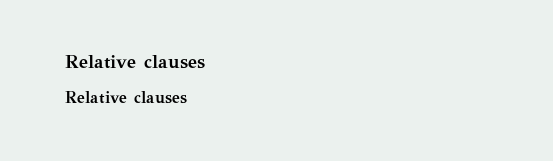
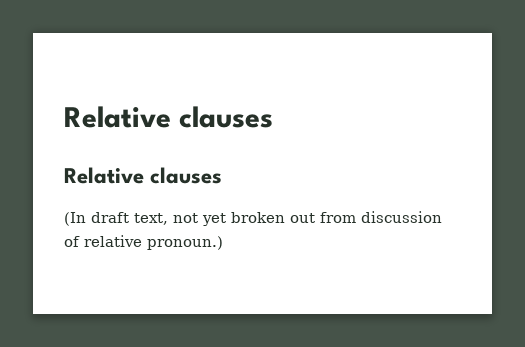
+ (In draft text, not yet broken out from discussion of relative pronoun.)

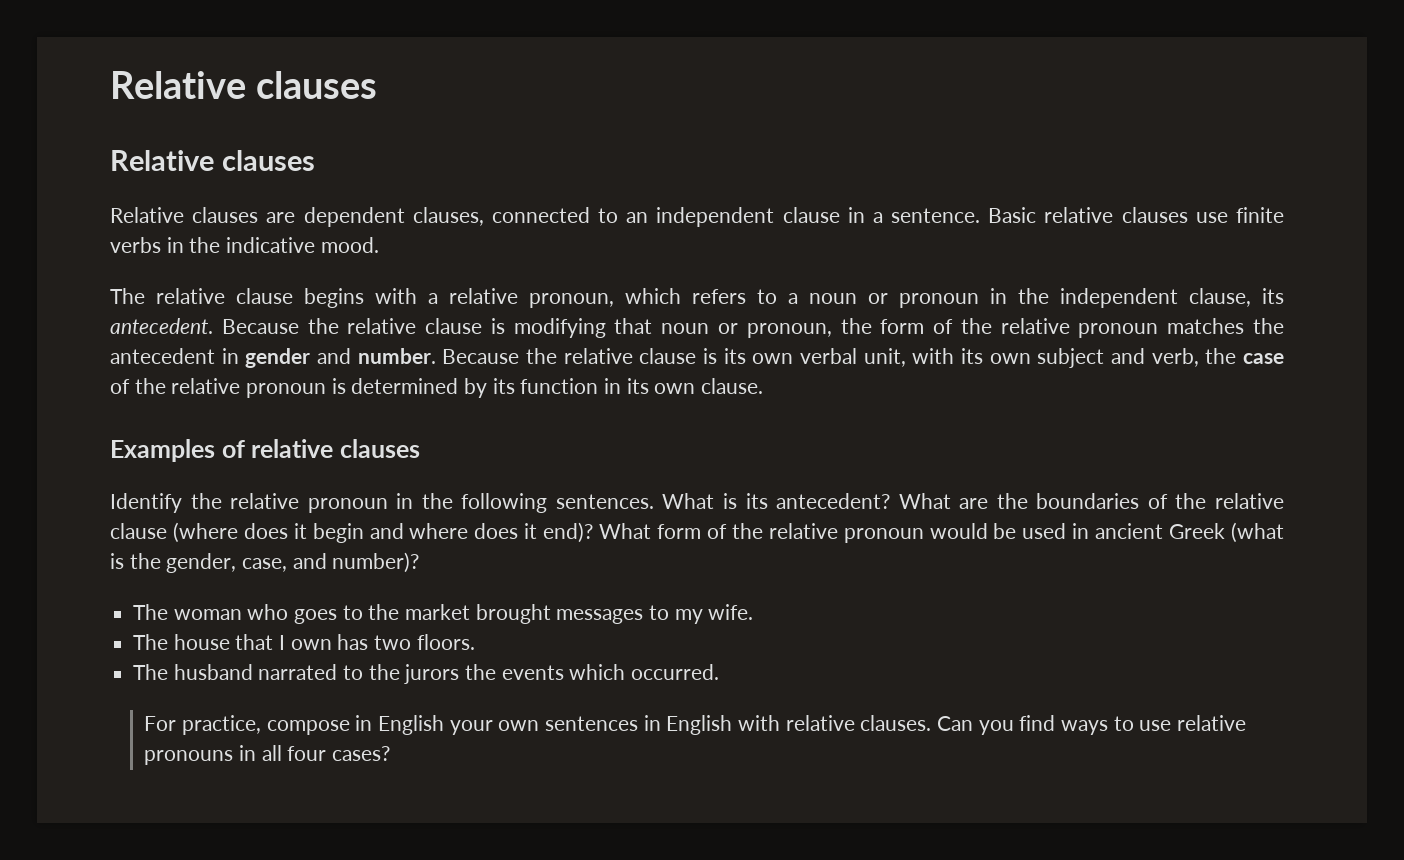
- (In draft text, not yet broken out from discussion of relative pronoun.)
+ Relative clauses are dependent clauses, connected to an independent clause in a sentence. Basic relative clauses use finite verbs in the indicative mood.
+ The relative clause begins with a relative pronoun, which refers to a noun or pronoun in the independent clause, its antecedent. Because the relative clause is modifying that noun or pronoun, the form of the relative pronoun matches the antecedent in gender and number. Because the relative clause is its own verbal unit, with its own subject and verb, the case of the relative pronoun is determined by its function in its own clause.
+ Examples of relative clauses
+ Identify the relative pronoun in the following sentences. What is its antecedent? What are the boundaries of the relative clause (where does it begin and where does it end)? What form of the relative pronoun would be used in ancient Greek (what is the gender, case, and number)?
+ The woman who goes to the market brought messages to my wife.
+ The house that I own has two floors.
+ The husband narrated to the jurors the events which occurred.
+ For practice, compose in English your own sentences in English with relative clauses. Can you find ways to use relative pronouns in all four cases?

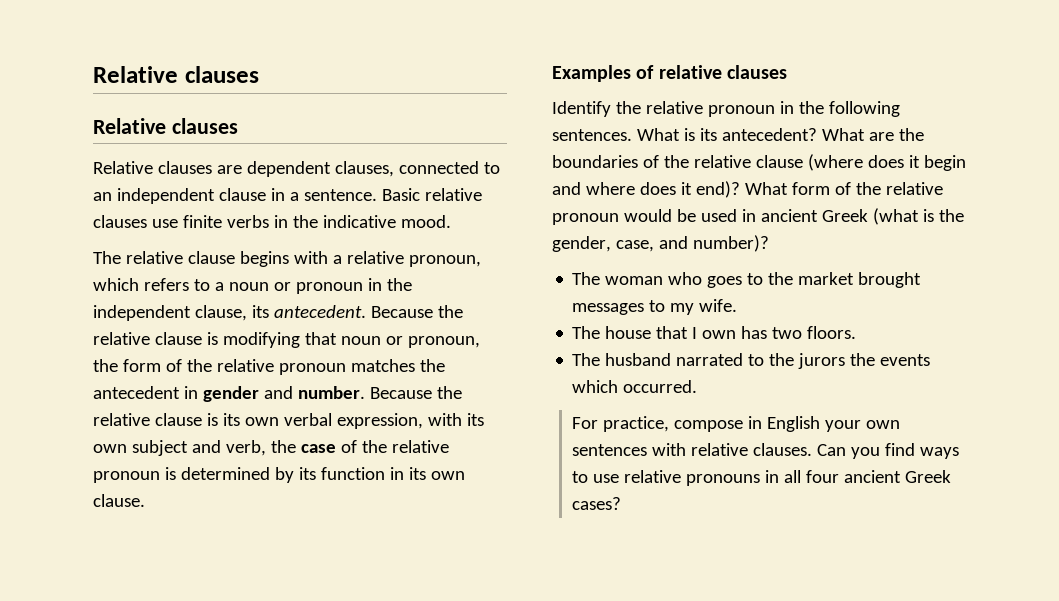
- Because the relative clause is its own verbal unit, with its own subject and verb, the case of the relative pronoun is determined by its function in its own clause.
+ Because the relative clause is its own verbal expression, with its own subject and verb, the case of the relative pronoun is determined by its function in its own clause.
- For practice, compose in English your own sentences in English with relative clauses.
+ For practice, compose in English your own sentences with relative clauses.
- Can you find ways to use relative pronouns in all four cases?
+ Can you find ways to use relative pronouns in all four ancient Greek cases?

